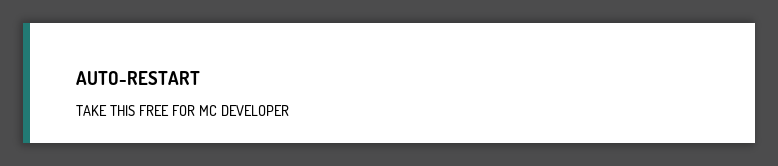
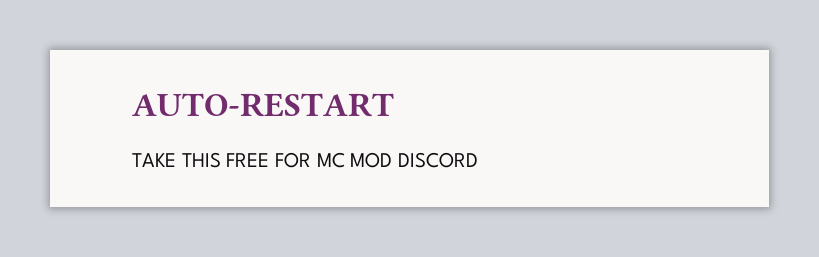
- TAKE THIS FREE FOR MC DEVELOPER
+ TAKE THIS FREE FOR MC MOD DISCORD

